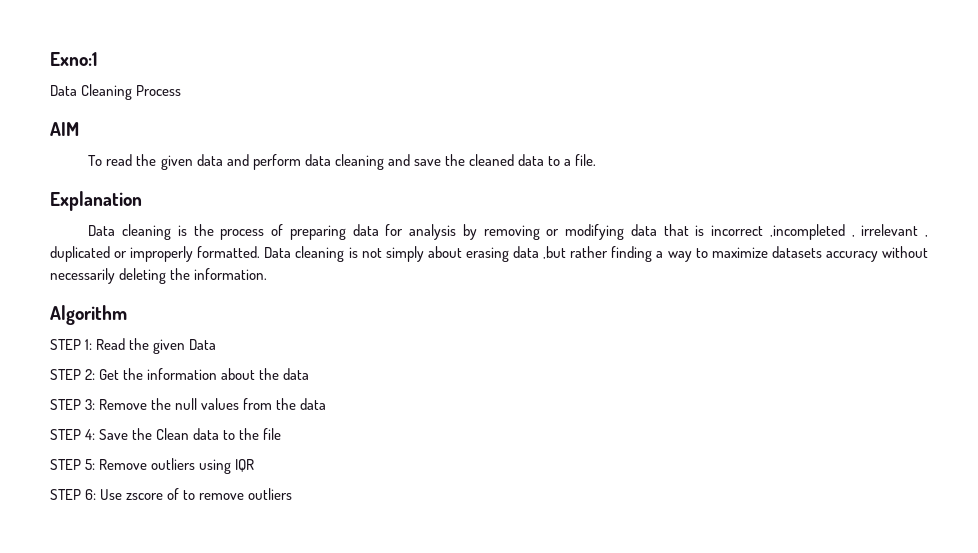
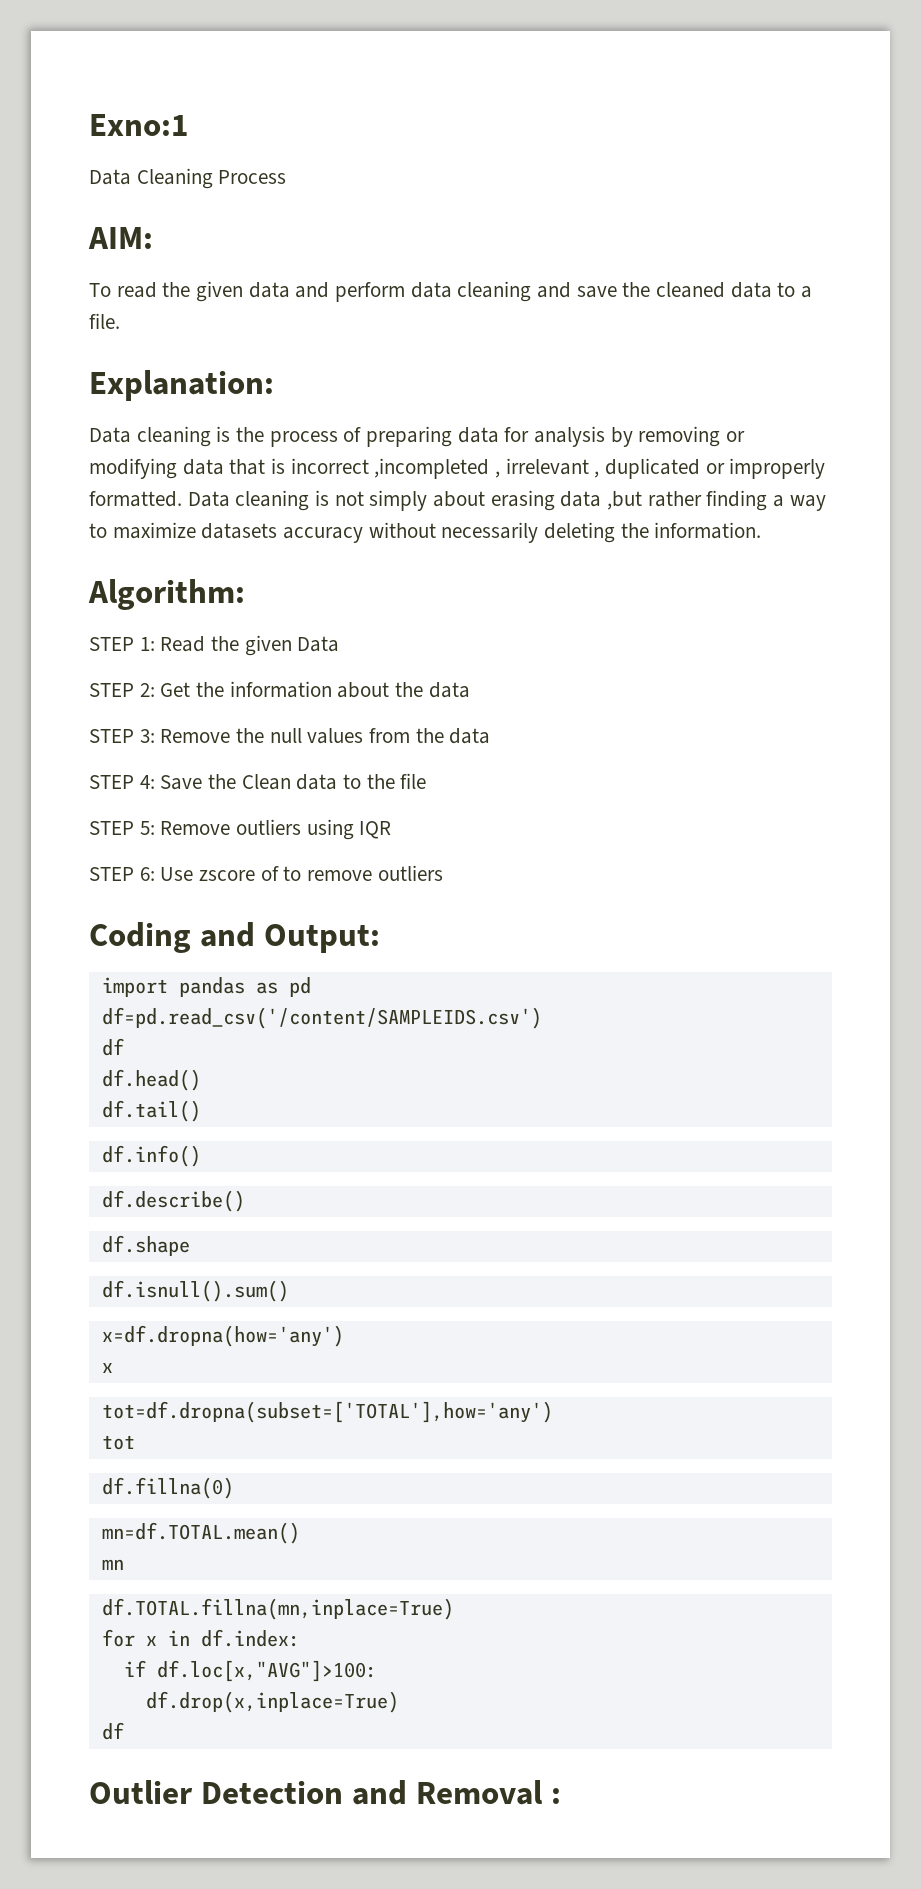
- AIM
+ AIM:
- Explanation
+ Explanation:
- Algorithm
+ Algorithm:
+ Coding and Output:
+ import pandas as pd
+ df=pd.read_csv('/content/SAMPLEIDS.csv')
+ df
+ df.head()
+ df.tail()
+ df.info()
+ df.describe()
+ df.shape
+ df.isnull().sum()
+ x=df.dropna(how='any')
+ x
+ tot=df.dropna(subset=['TOTAL'],how='any')
+ tot
+ df.fillna(0)
+ mn=df.TOTAL.mean()
+ mn
+ df.TOTAL.fillna(mn,inplace=True)
+ for x in df.index:
+ if df.loc[x,"AVG"]>100:
+ df.drop(x,inplace=True)
+ df
+ Outlier Detection and Removal :

